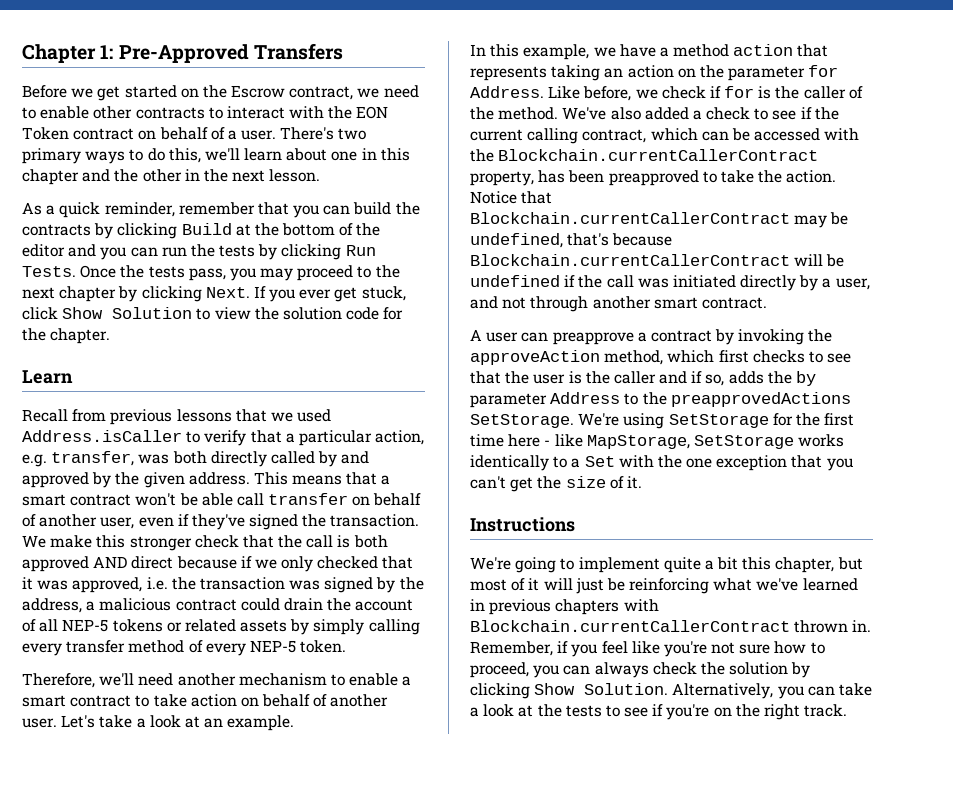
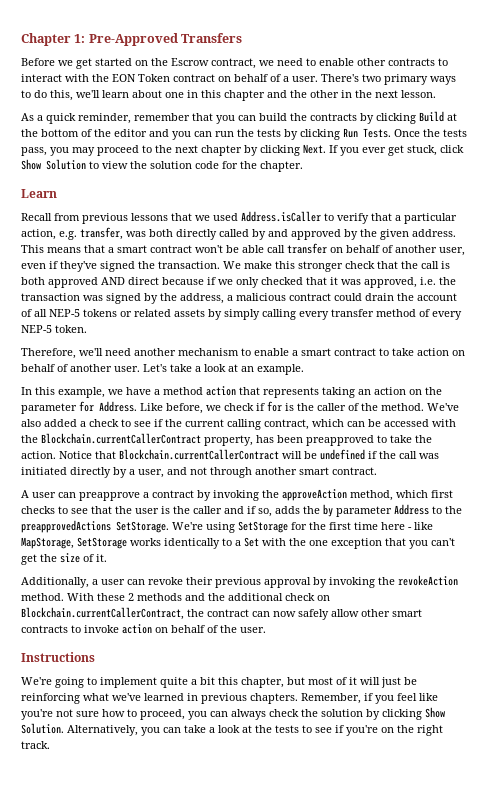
- Notice that Blockchain.currentCallerContract may be undefined, that's because Blockchain.currentCallerContract will be undefined if the call was initiated directly by a user, and not through another smart contract.
+ Notice that Blockchain.currentCallerContract will be undefined if the call was initiated directly by a user, and not through another smart contract.
+ Additionally, a user can revoke their previous approval by invoking the revokeAction method. With these 2 methods and the additional check on Blockchain.currentCallerContract, the contract can now safely allow other smart contracts to invoke action on behalf of the user.
- We're going to implement quite a bit this chapter, but most of it will just be reinforcing what we've learned in previous chapters with Blockchain.currentCallerContract thrown in.
+ We're going to implement quite a bit this chapter, but most of it will just be reinforcing what we've learned in previous chapters.

